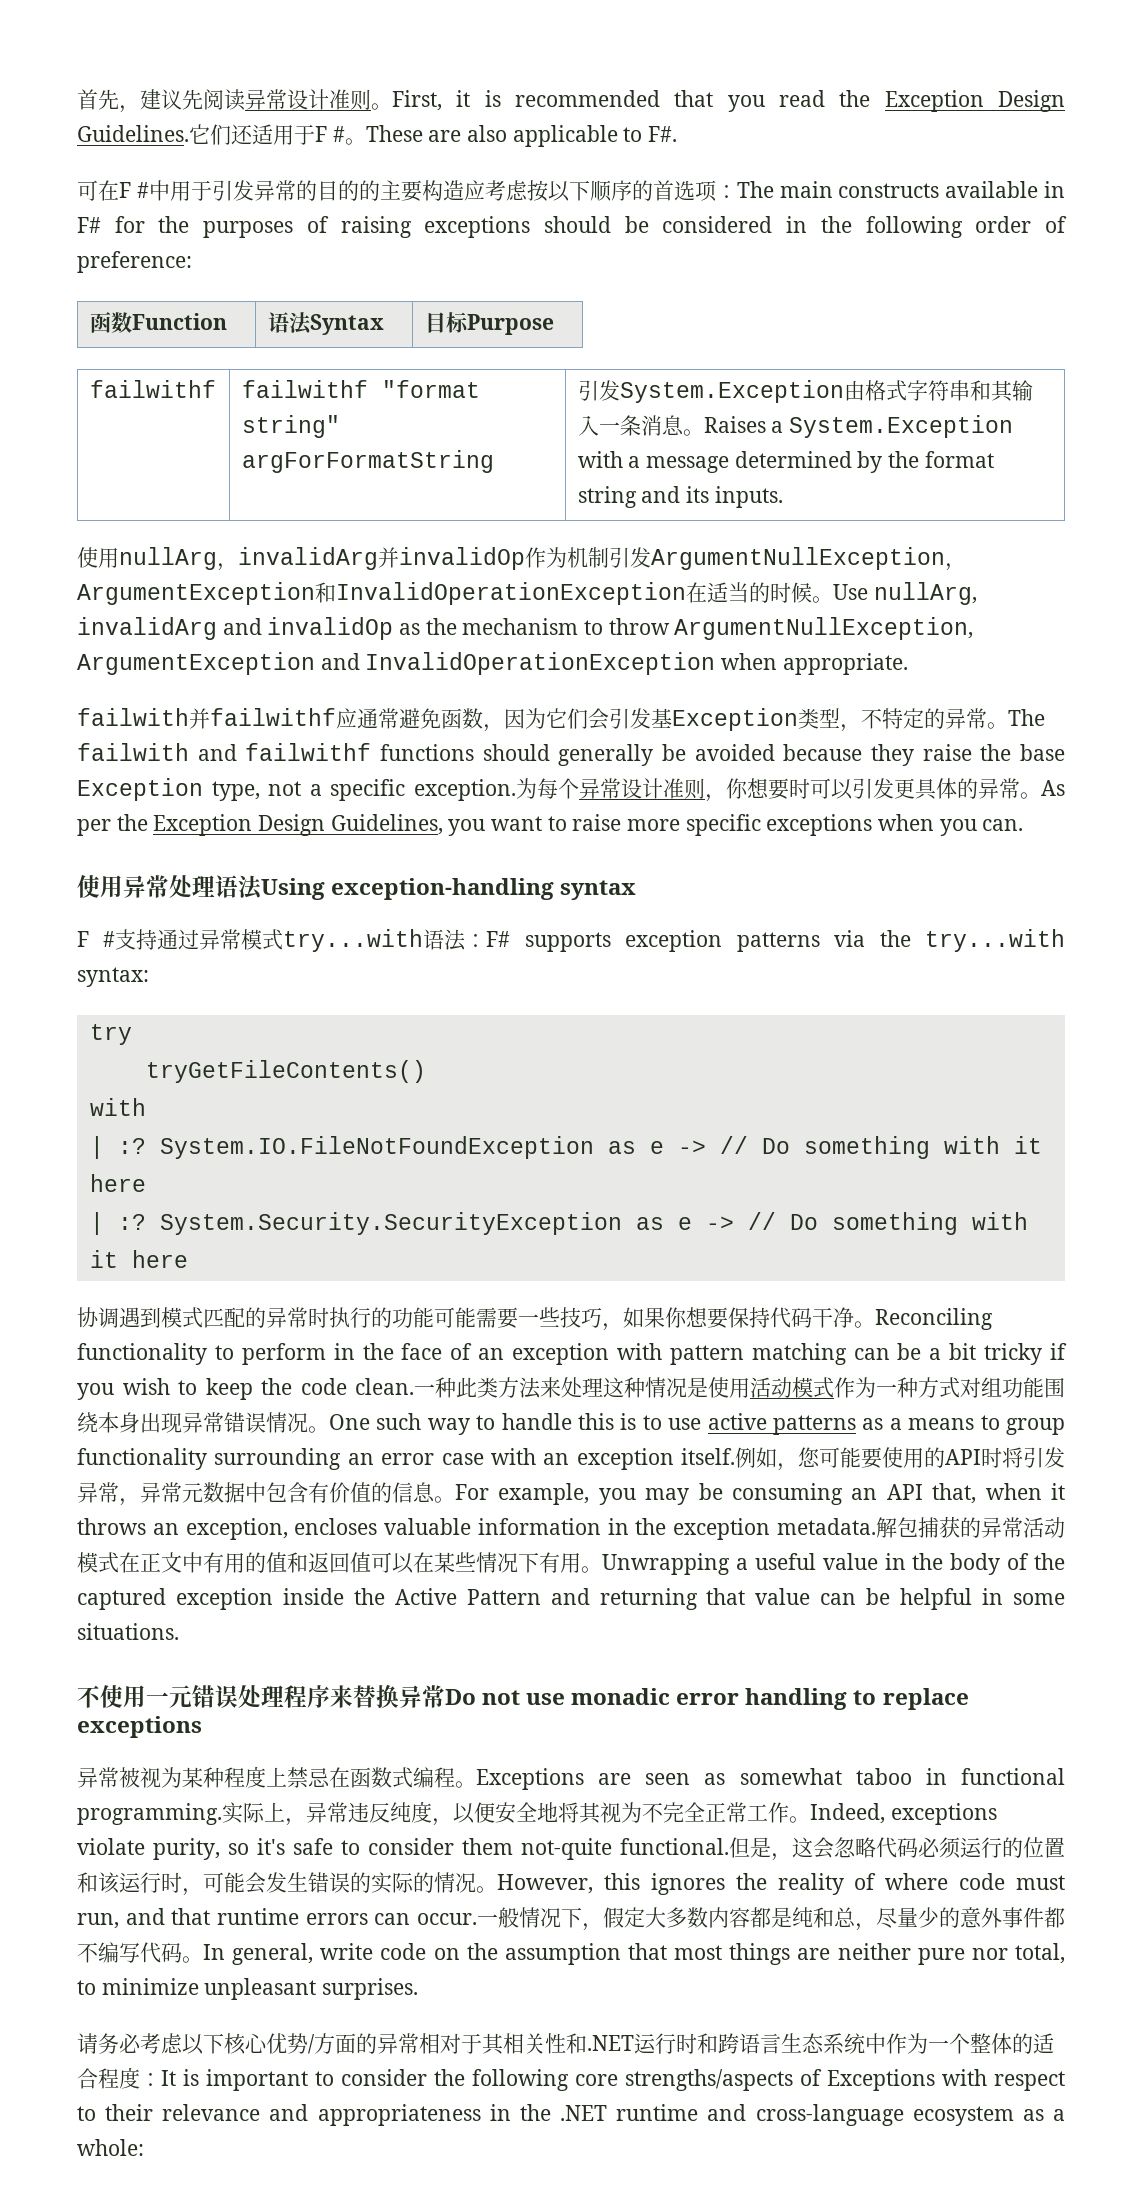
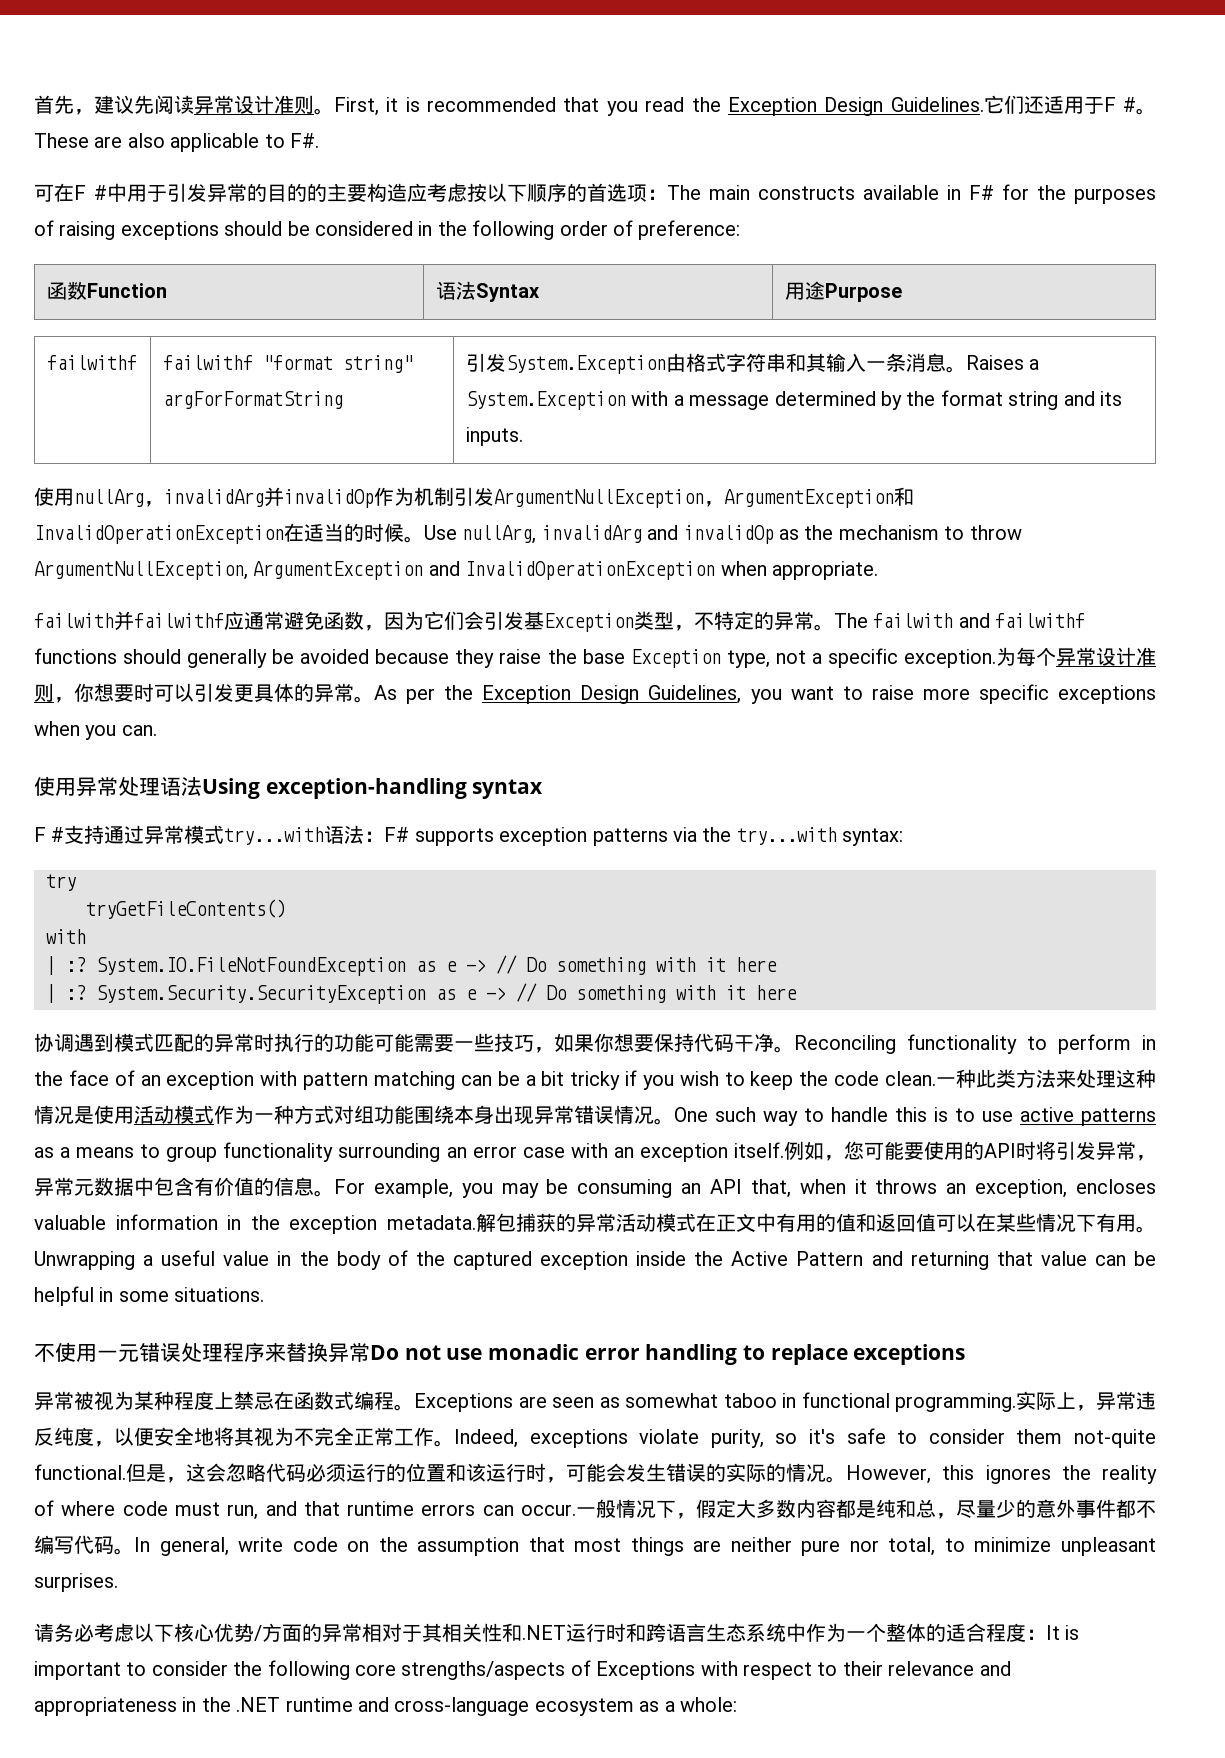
- 函数Function | 语法Syntax | 目标Purpose
+ 函数Function | 语法Syntax | 用途Purpose

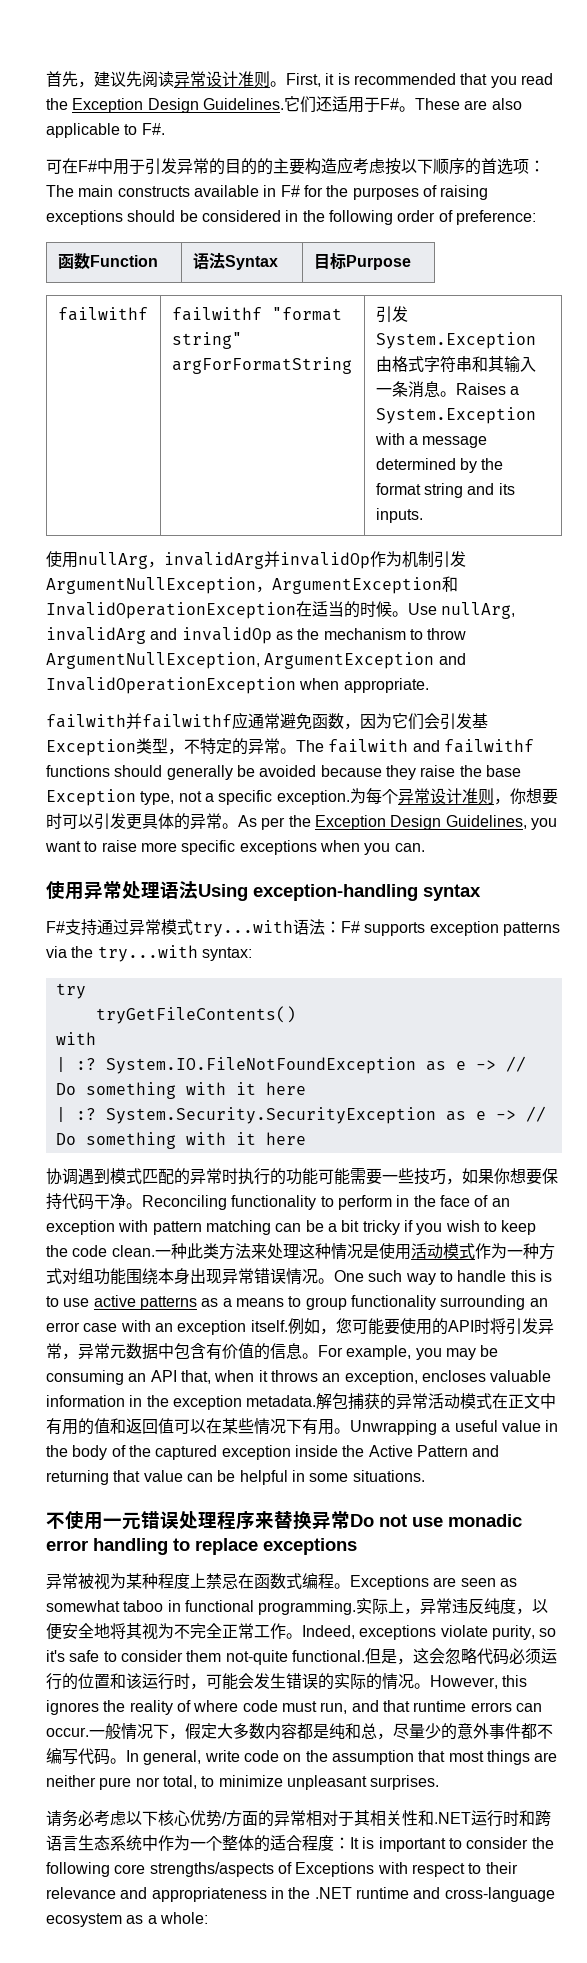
- 它们还适用于F #。
+ 它们还适用于F#。
- 可在F #中用于引发异常的目的的主要构造应考虑按以下顺序的首选项：The main constructs available in F# for the purposes of raising exceptions should be considered in the following order of preference:
+ 可在F#中用于引发异常的目的的主要构造应考虑按以下顺序的首选项：The main constructs available in F# for the purposes of raising exceptions should be considered in the following order of preference:
- 函数Function | 语法Syntax | 用途Purpose
+ 函数Function | 语法Syntax | 目标Purpose
- F #支持通过异常模式try...with语法：F# supports exception patterns via the try...with syntax:
+ F#支持通过异常模式try...with语法：F# supports exception patterns via the try...with syntax:

